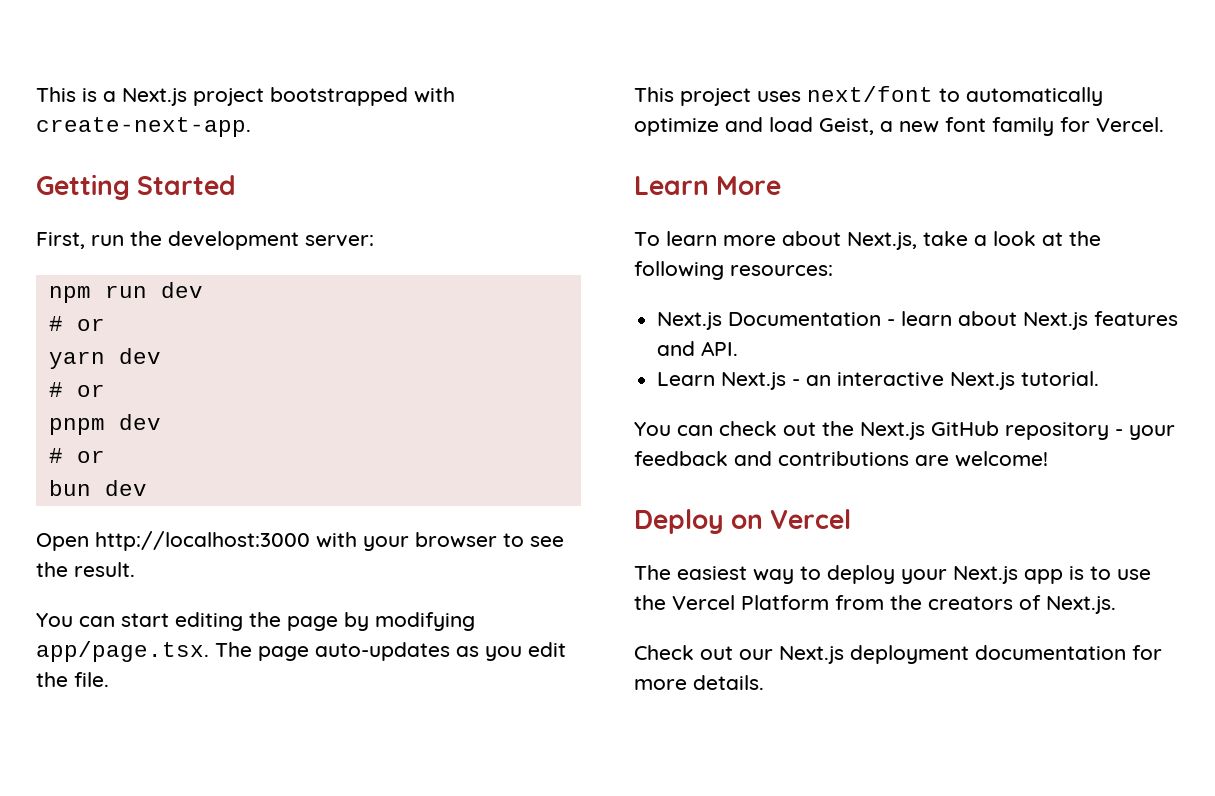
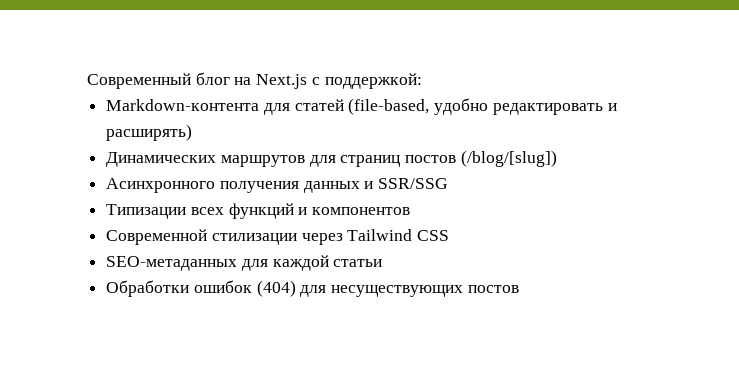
- This is a Next.js project bootstrapped with create-next-app.
- Getting Started
- First, run the development server:
- npm run dev
- # or
- yarn dev
- # or
- pnpm dev
- # or
- bun dev
- Open http://localhost:3000 with your browser to see the result.
- You can start editing the page by modifying app/page.tsx. The page auto-updates as you edit the file.
- This project uses next/font to automatically optimize and load Geist, a new font family for Vercel.
- Learn More
- To learn more about Next.js, take a look at the following resources:
- Next.js Documentation - learn about Next.js features and API.
- Learn Next.js - an interactive Next.js tutorial.
- You can check out the Next.js GitHub repository - your feedback and contributions are welcome!
- Deploy on Vercel
- The easiest way to deploy your Next.js app is to use the Vercel Platform from the creators of Next.js.
- Check out our Next.js deployment documentation for more details.
+ Современный блог на Next.js с поддержкой:
+ Markdown-контента для статей (file-based, удобно редактировать и расширять)
+ Динамических маршрутов для страниц постов (/blog/[slug])
+ Асинхронного получения данных и SSR/SSG
+ Типизации всех функций и компонентов
+ Современной стилизации через Tailwind CSS
+ SEO-метаданных для каждой статьи
+ Обработки ошибок (404) для несуществующих постов

